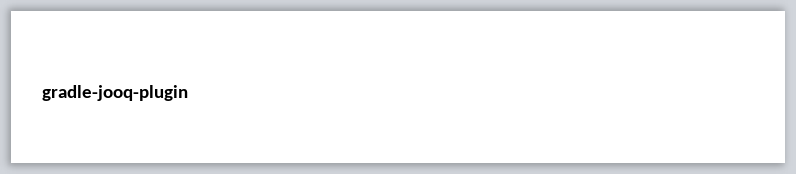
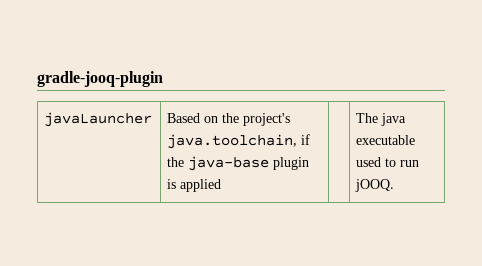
+ javaLauncher | Based on the project's java.toolchain, if the java-base plugin is applied | | The java executable used to run jOOQ.

